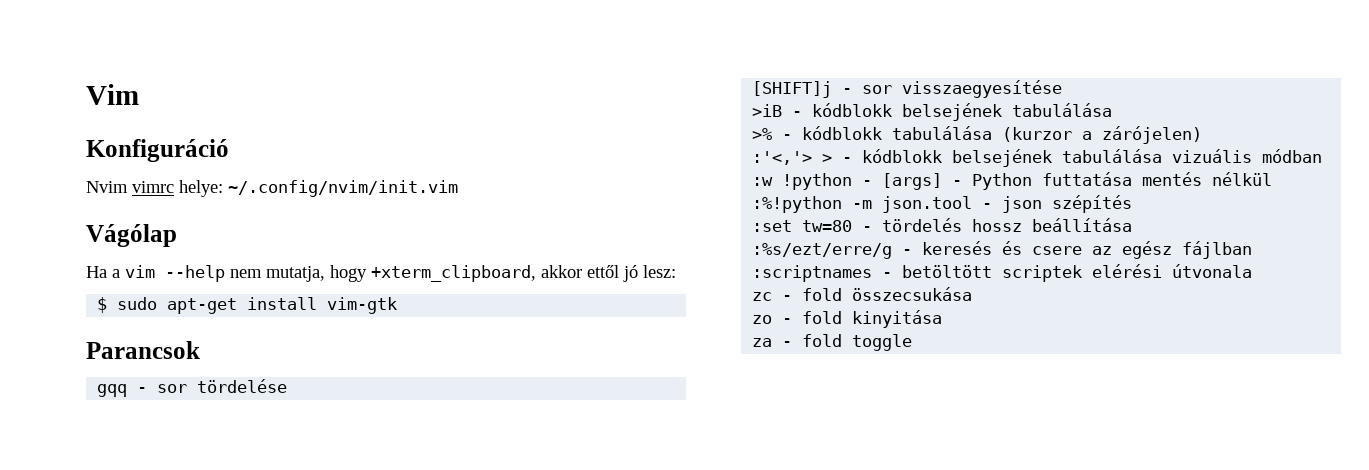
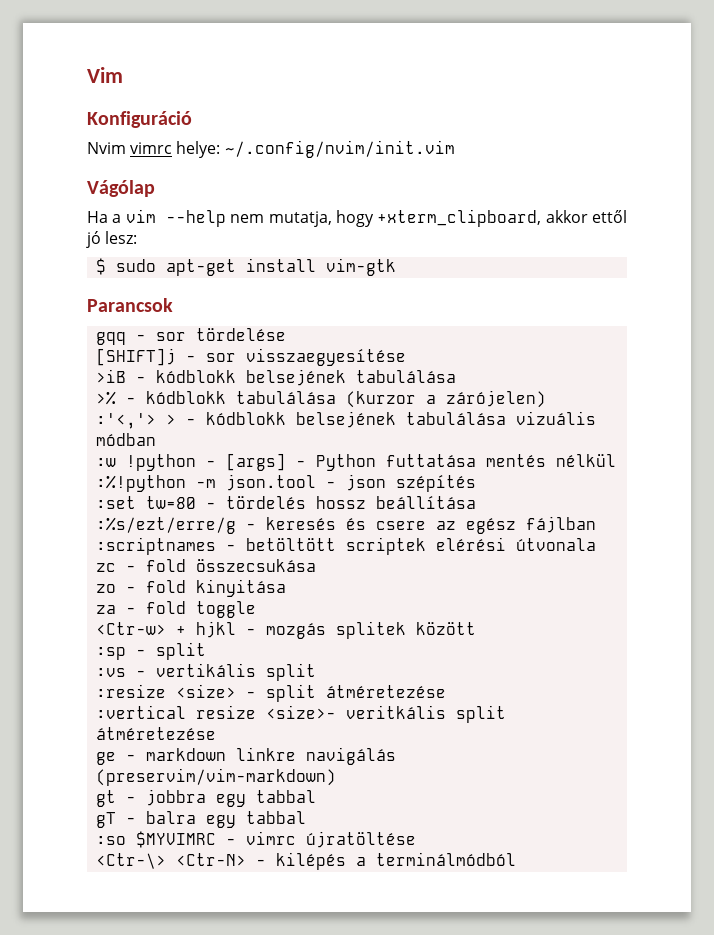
+ <Ctr-w> + hjkl - mozgás splitek között
+ :sp - split
+ :vs - vertikális split
+ :resize <size> - split átméretezése
+ :vertical resize <size>- veritkális split átméretezése
+ ge - markdown linkre navigálás (preservim/vim-markdown)
+ gt - jobbra egy tabbal
+ gT - balra egy tabbal
+ :so $MYVIMRC - vimrc újratöltése
+ <Ctr-\> <Ctr-N> - kilépés a terminálmódból

